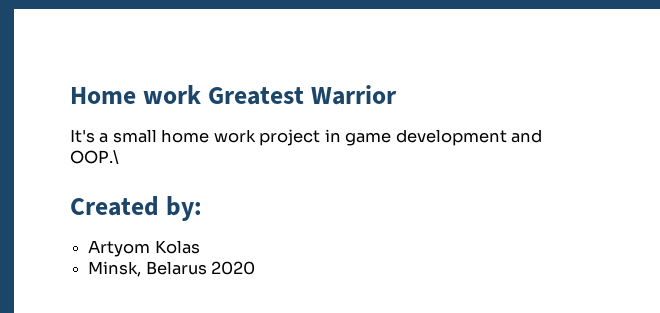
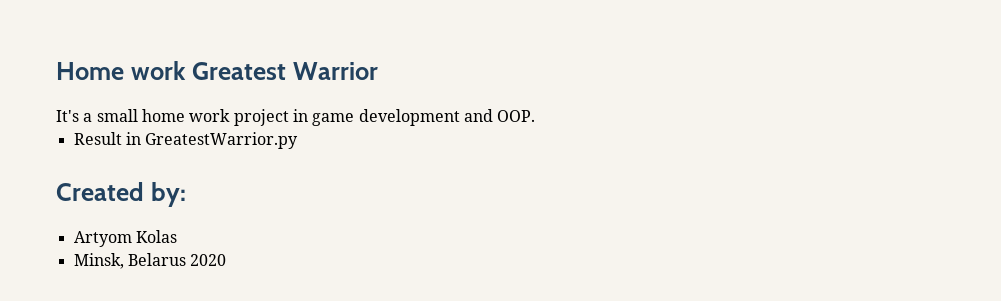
- It's a small home work project in game development and OOP.\
+ It's a small home work project in game development and OOP.
+ Result in GreatestWarrior.py

